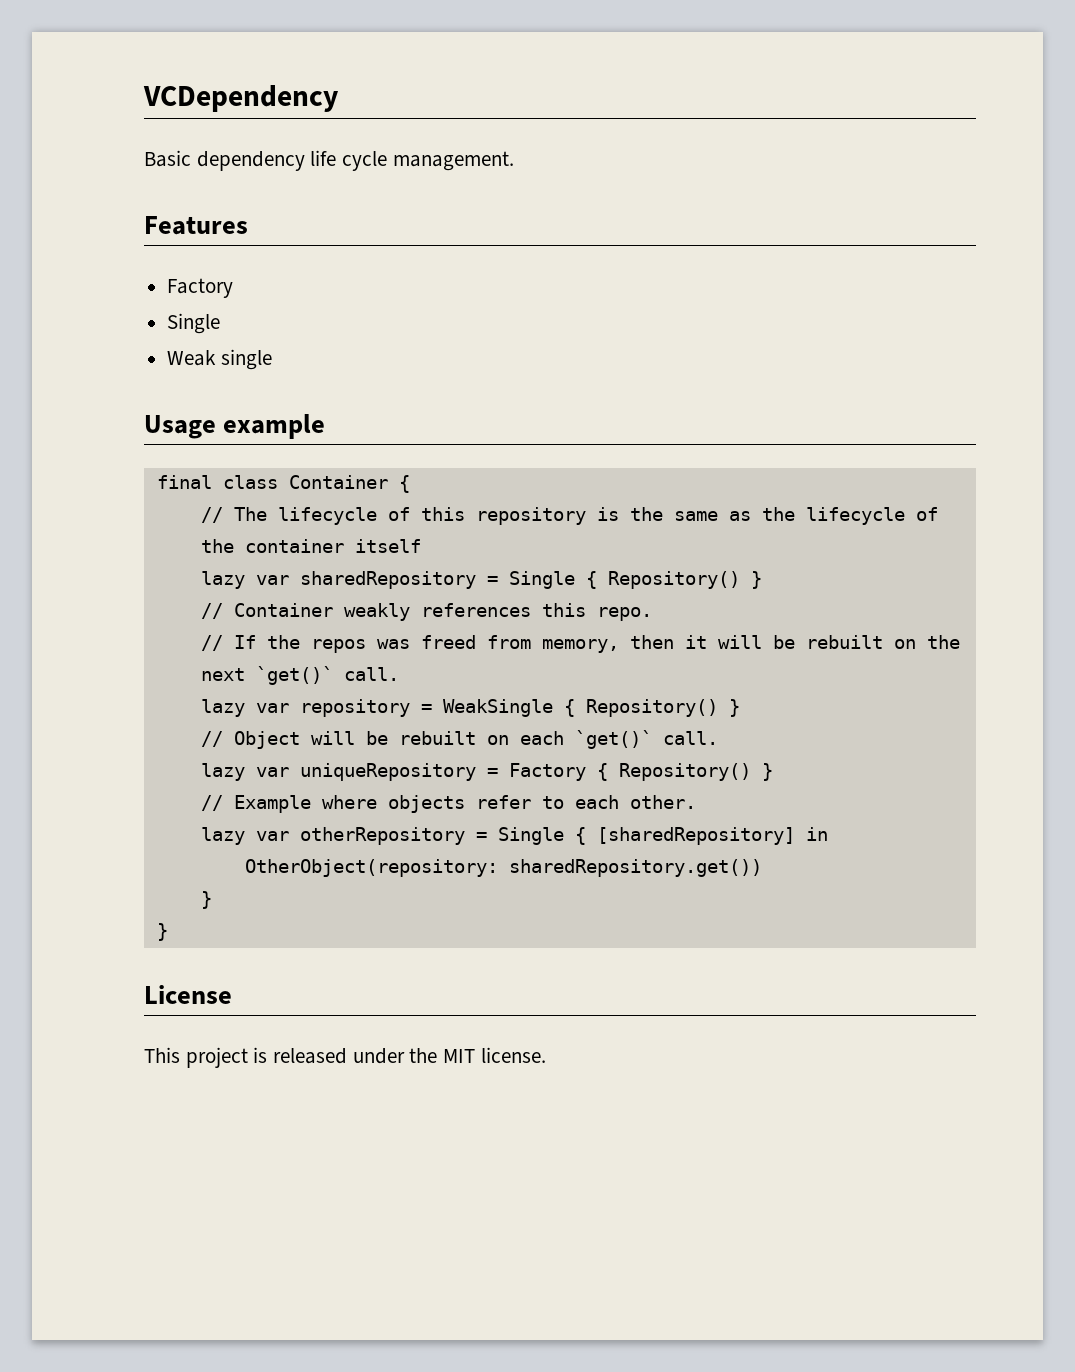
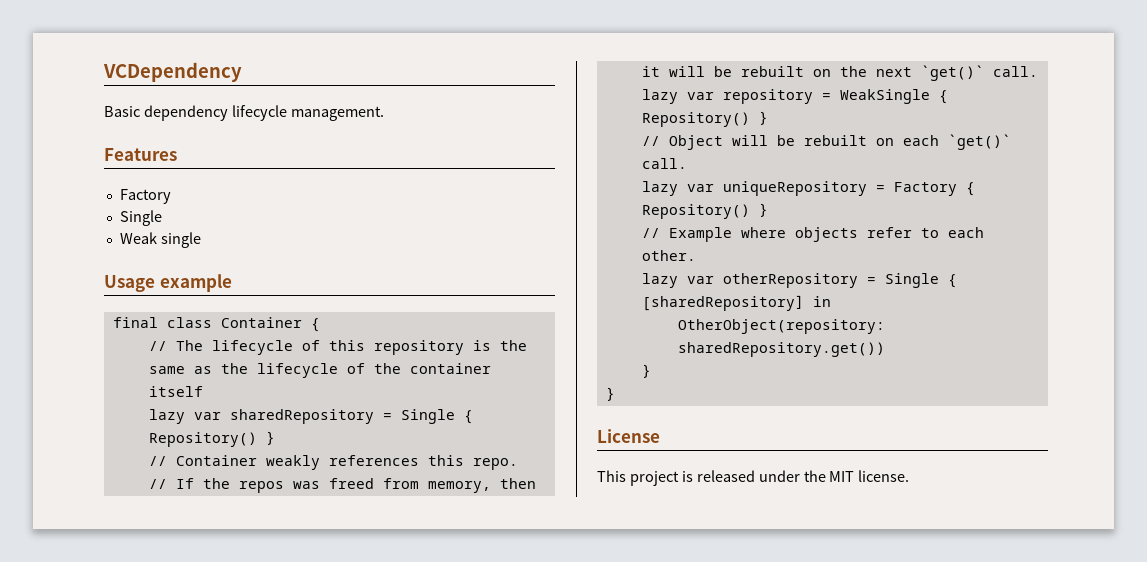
- Basic dependency life cycle management.
+ Basic dependency lifecycle management.

